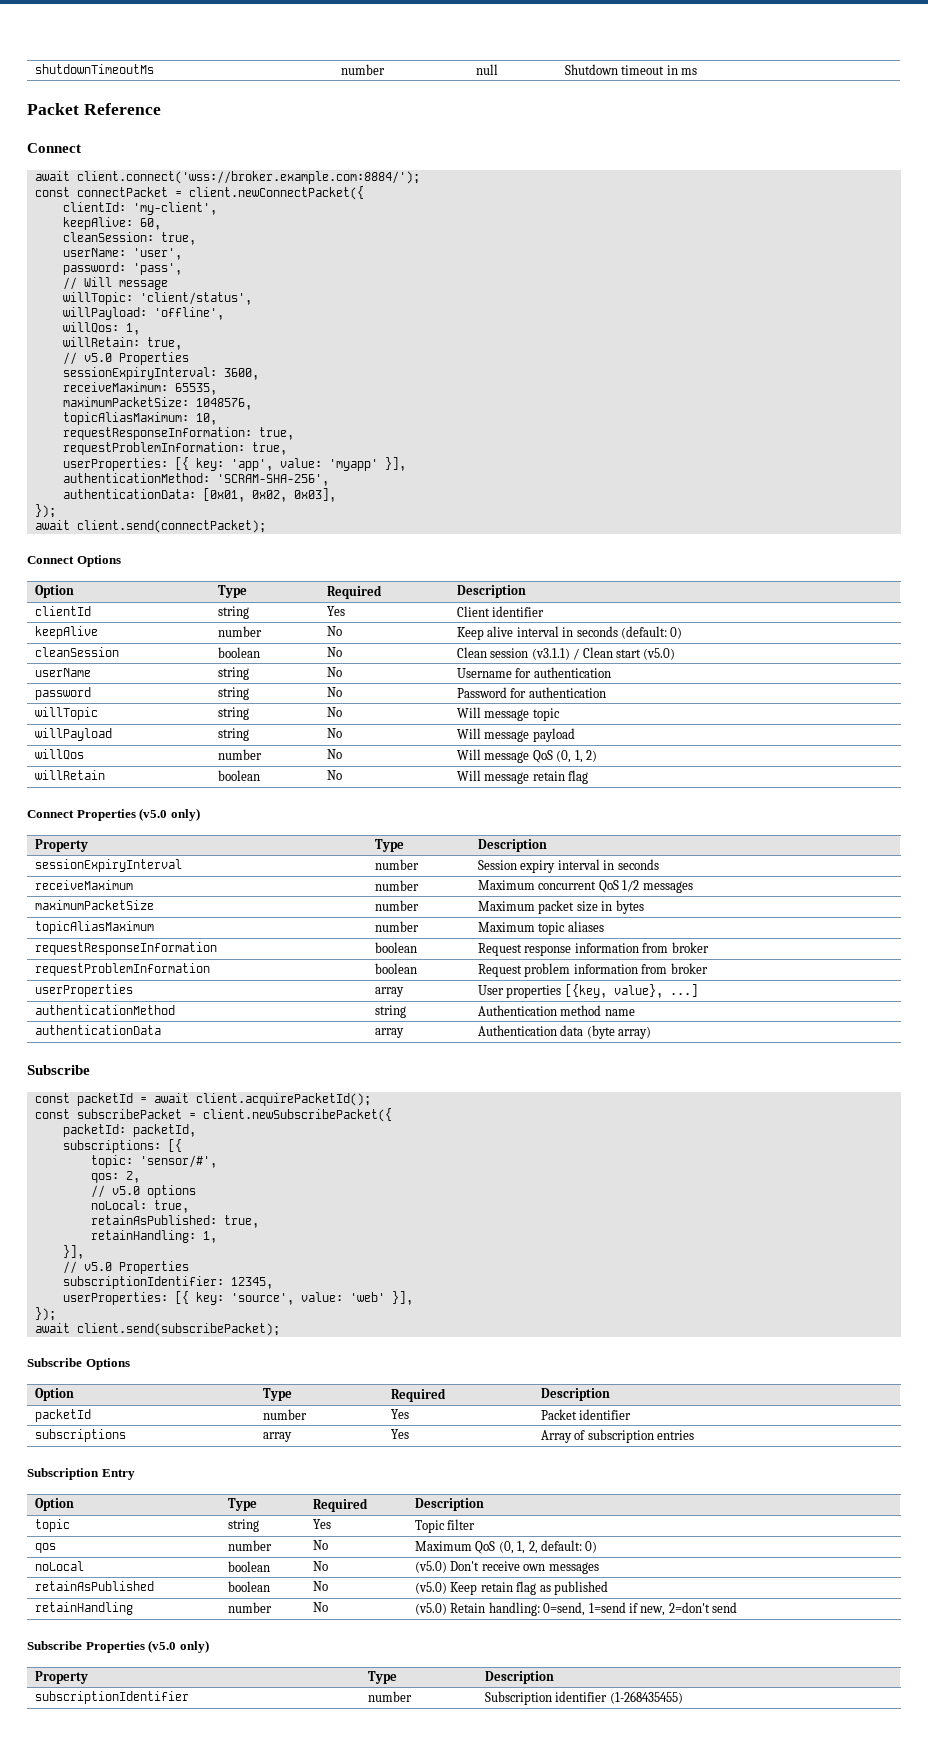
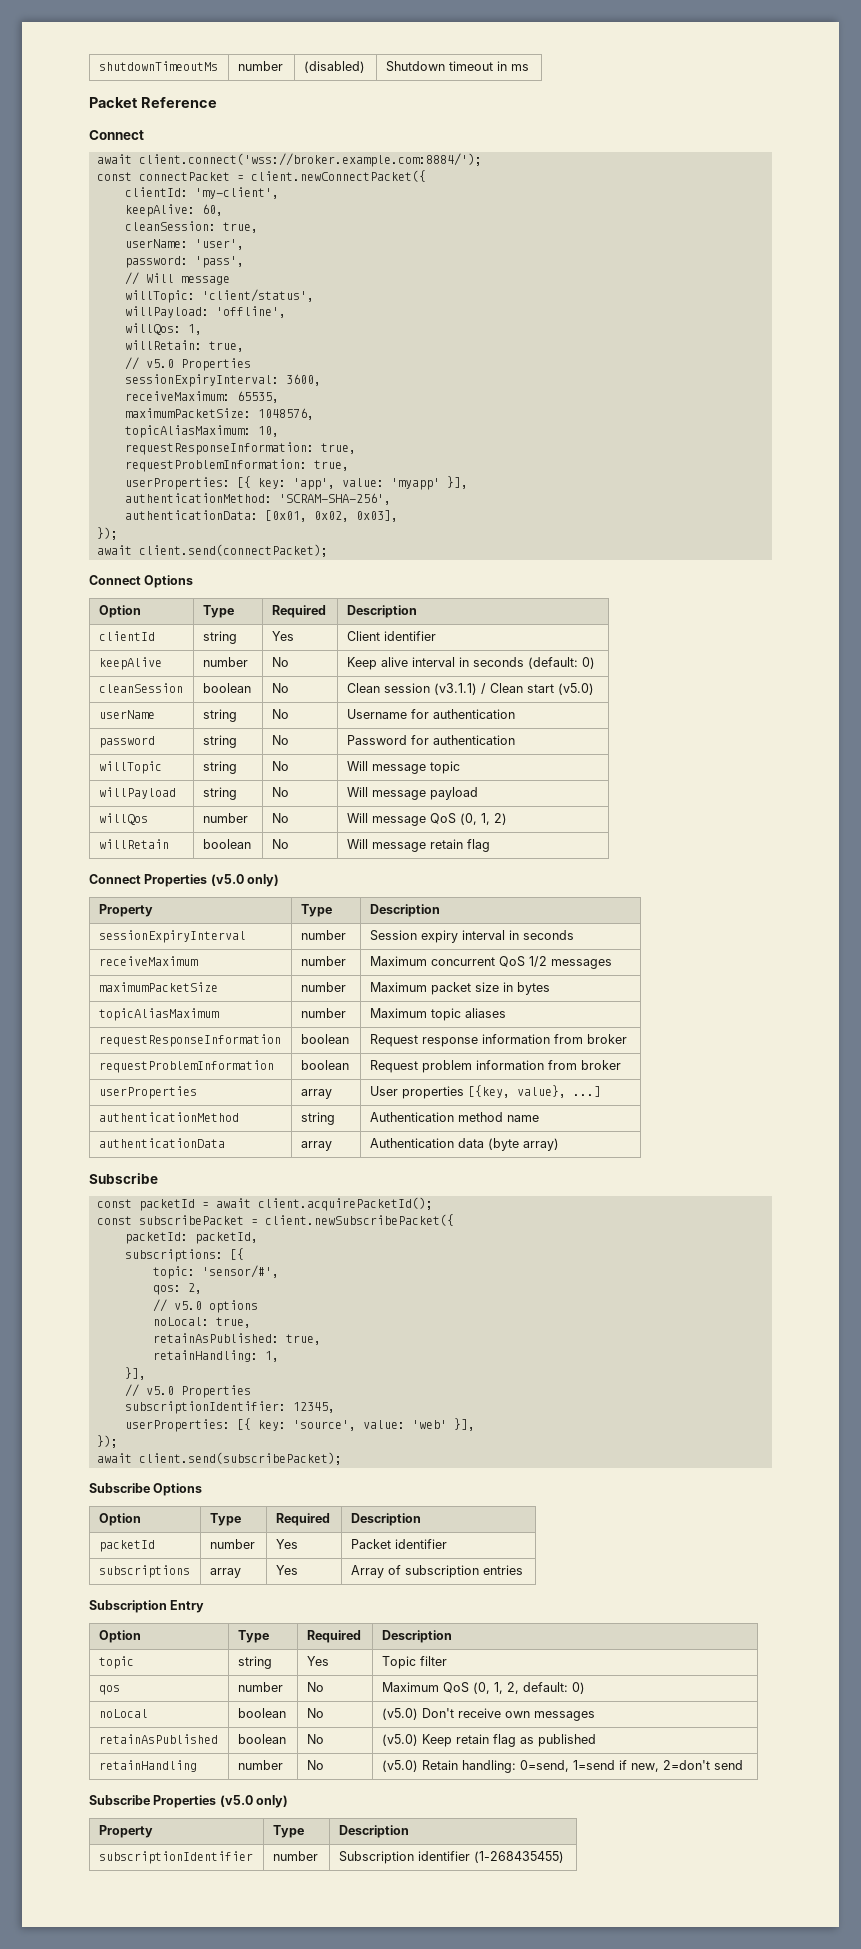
- shutdownTimeoutMs | number | null | Shutdown timeout in ms
+ shutdownTimeoutMs | number | (disabled) | Shutdown timeout in ms

